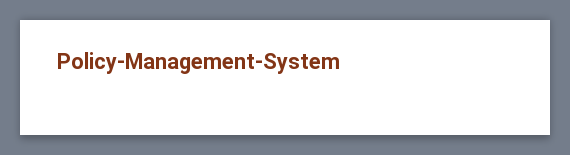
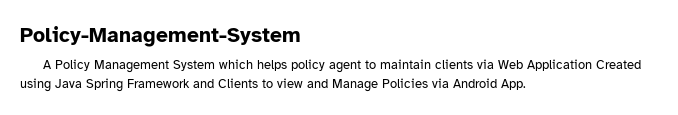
+ A Policy Management System which helps policy agent to maintain clients via Web Application Created using Java Spring Framework and Clients to view and Manage Policies via Android App.

